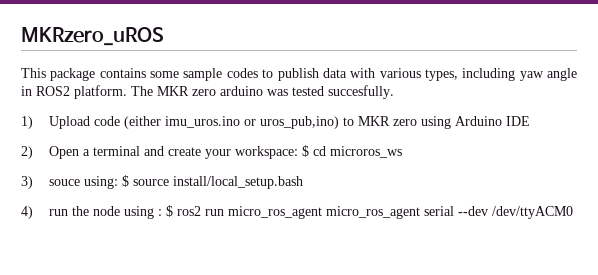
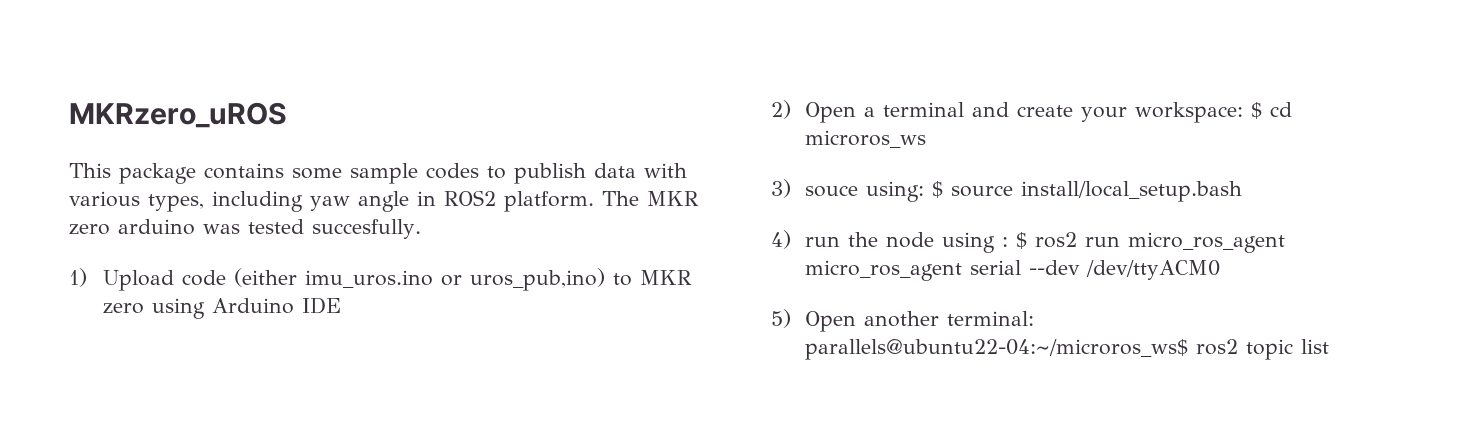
+ 5) Open another terminal: parallels@ubuntu22-04:~/microros_ws$ ros2 topic list

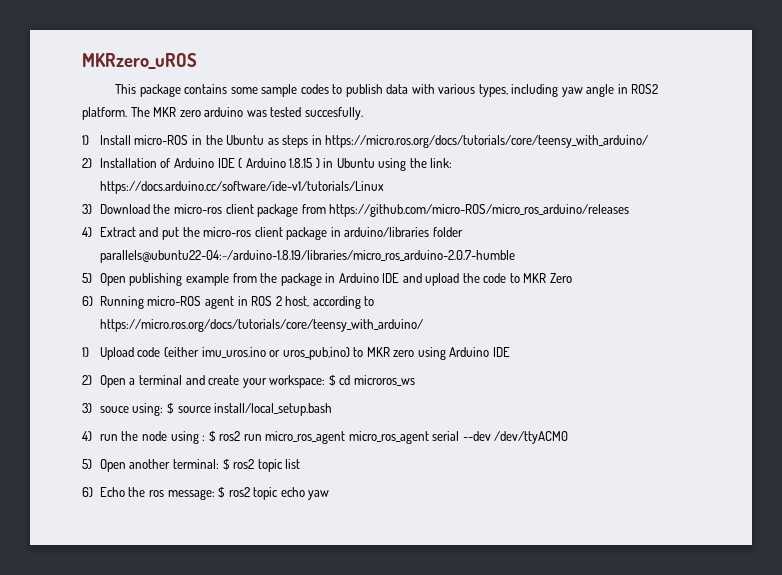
+ 1) Install micro-ROS in the Ubuntu as steps in https://micro.ros.org/docs/tutorials/core/teensy_with_arduino/
+ 2) Installation of Arduino IDE ( Arduino 1.8.15 ) in Ubuntu using the link: https://docs.arduino.cc/software/ide-v1/tutorials/Linux
+ 3) Download the micro-ros client package from https://github.com/micro-ROS/micro_ros_arduino/releases
+ 4) Extract and put the micro-ros client package in arduino/libraries folder parallels@ubuntu22-04:~/arduino-1.8.19/libraries/micro_ros_arduino-2.0.7-humble
+ 5) Open publishing example from the package in Arduino IDE and upload the code to MKR Zero
+ 6) Running micro-ROS agent in ROS 2 host, according to https://micro.ros.org/docs/tutorials/core/teensy_with_arduino/
- 5) Open another terminal: parallels@ubuntu22-04:~/microros_ws$ ros2 topic list
+ 5) Open another terminal: $ ros2 topic list
+ 6) Echo the ros message: $ ros2 topic echo yaw

